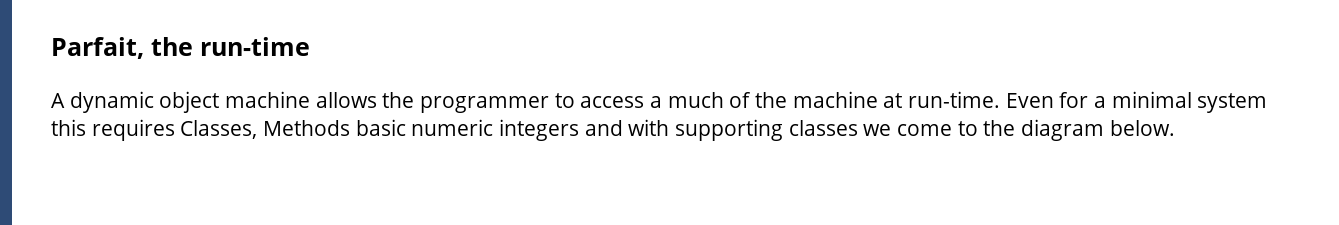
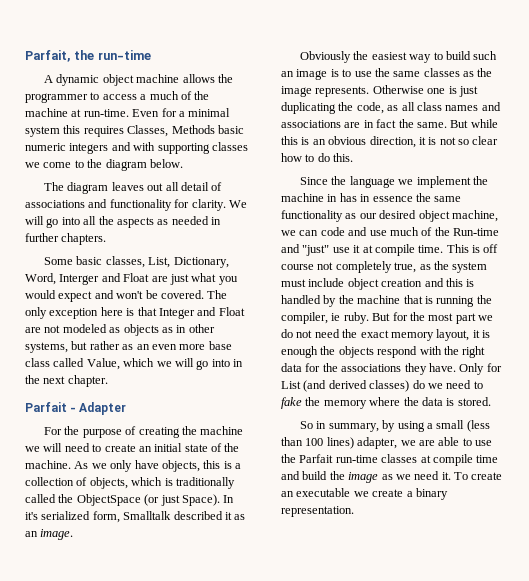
+ The diagram leaves out all detail of associations and functionality for clarity. We will go into all the aspects as needed in further chapters.
+ Some basic classes, List, Dictionary, Word, Interger and Float are just what you would expect and won't be covered. The only exception here is that Integer and Float are not modeled as objects as in other systems, but rather as an even more base class called Value, which we will go into in the next chapter.
+ Parfait - Adapter
+ For the purpose of creating the machine we will need to create an initial state of the machine. As we only have objects, this is a collection of objects, which is traditionally called the ObjectSpace (or just Space). In it's serialized form, Smalltalk described it as an image.
+ Obviously the easiest way to build such an image is to use the same classes as the image represents. Otherwise one is just duplicating the code, as all class names and associations are in fact the same. But while this is an obvious direction, it is not so clear how to do this.
+ Since the language we implement the machine in has in essence the same functionality as our desired object machine, we can code and use much of the Run-time and "just" use it at compile time. This is off course not completely true, as the system must include object creation and this is handled by the machine that is running the compiler, ie ruby. But for the most part we do not need the exact memory layout, it is enough the objects respond with the right data for the associations they have. Only for List (and derived classes) do we need to fake the memory where the data is stored.
+ So in summary, by using a small (less than 100 lines) adapter, we are able to use the Parfait run-time classes at compile time and build the image as we need it. To create an executable we create a binary representation.

